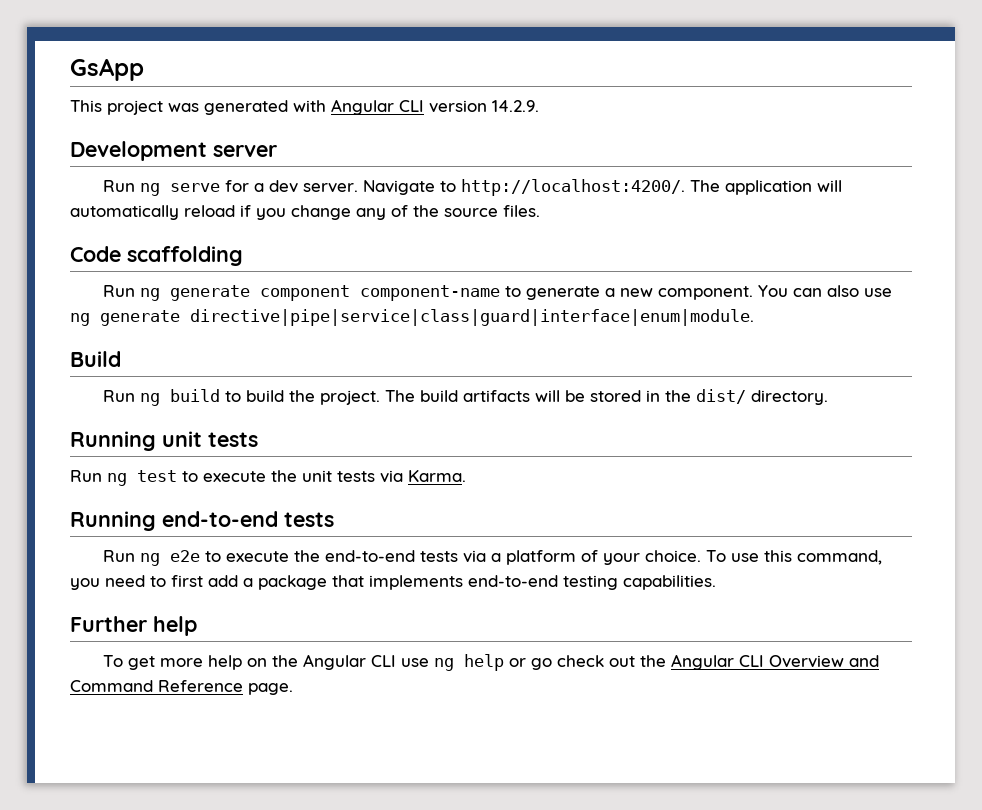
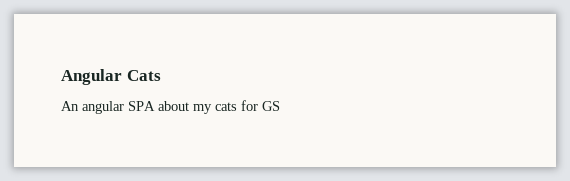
- GsApp
- This project was generated with Angular CLI version 14.2.9.
- Development server
- Run ng serve for a dev server. Navigate to http://localhost:4200/. The application will automatically reload if you change any of the source files.
- Code scaffolding
- Run ng generate component component-name to generate a new component. You can also use ng generate directive|pipe|service|class|guard|interface|enum|module.
- Build
- Run ng build to build the project. The build artifacts will be stored in the dist/ directory.
- Running unit tests
- Run ng test to execute the unit tests via Karma.
- Running end-to-end tests
- Run ng e2e to execute the end-to-end tests via a platform of your choice. To use this command, you need to first add a package that implements end-to-end testing capabilities.
- Further help
- To get more help on the Angular CLI use ng help or go check out the Angular CLI Overview and Command Reference page.
+ Angular Cats
+ An angular SPA about my cats for GS

